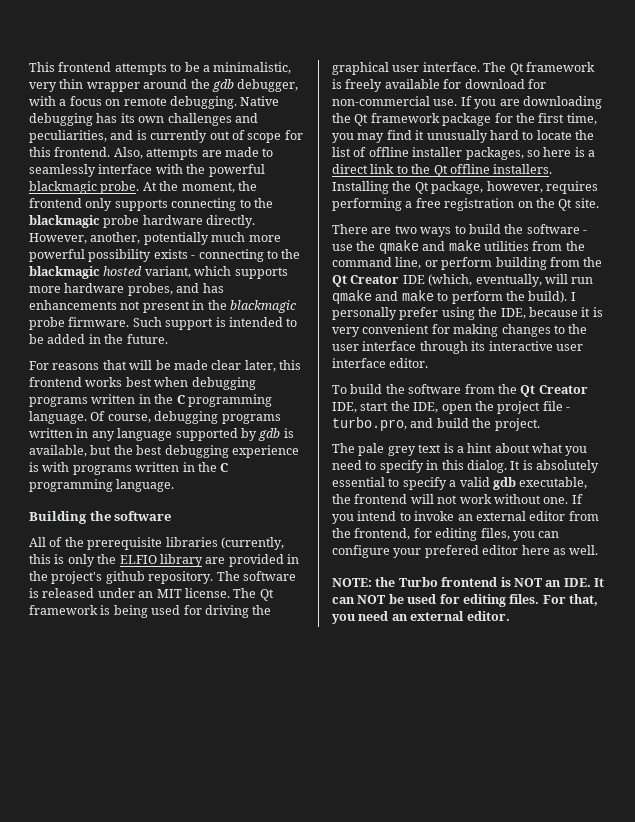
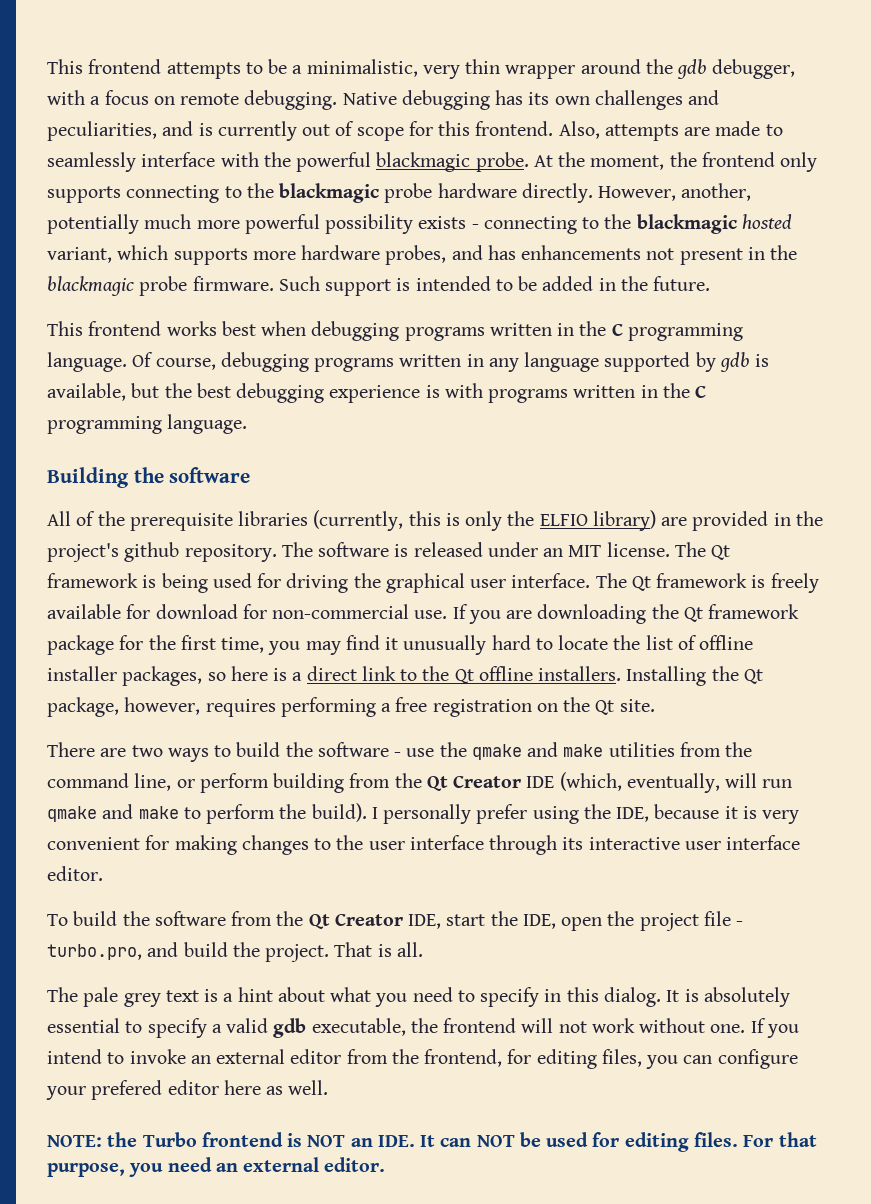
- For reasons that will be made clear later, this frontend works best when debugging programs written in the C programming language.
+ This frontend works best when debugging programs written in the C programming language.
- All of the prerequisite libraries (currently, this is only the ELFIO library are provided in the project's github repository.
+ All of the prerequisite libraries (currently, this is only the ELFIO library) are provided in the project's github repository.
+ That is all.
- For that, you need an external editor.
+ For that purpose, you need an external editor.

